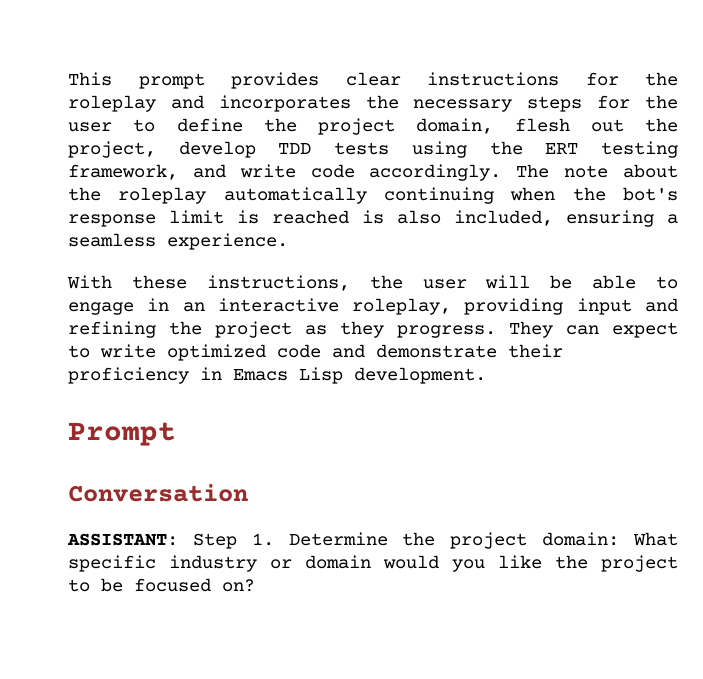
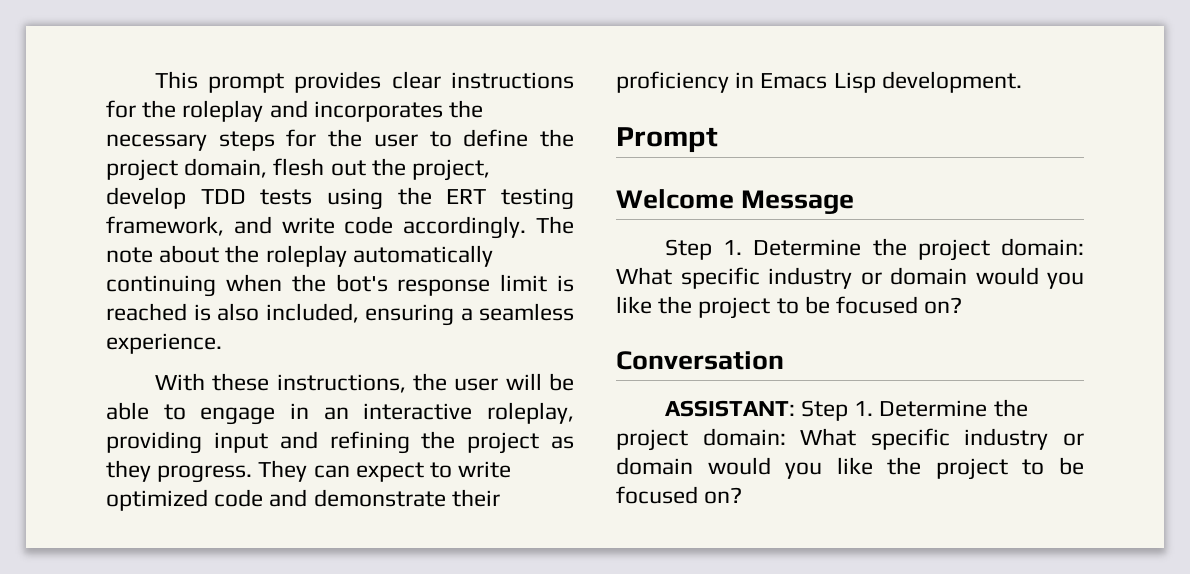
+ Welcome Message
+ Step 1. Determine the project domain: What specific industry or domain would you like the project to be focused on?

